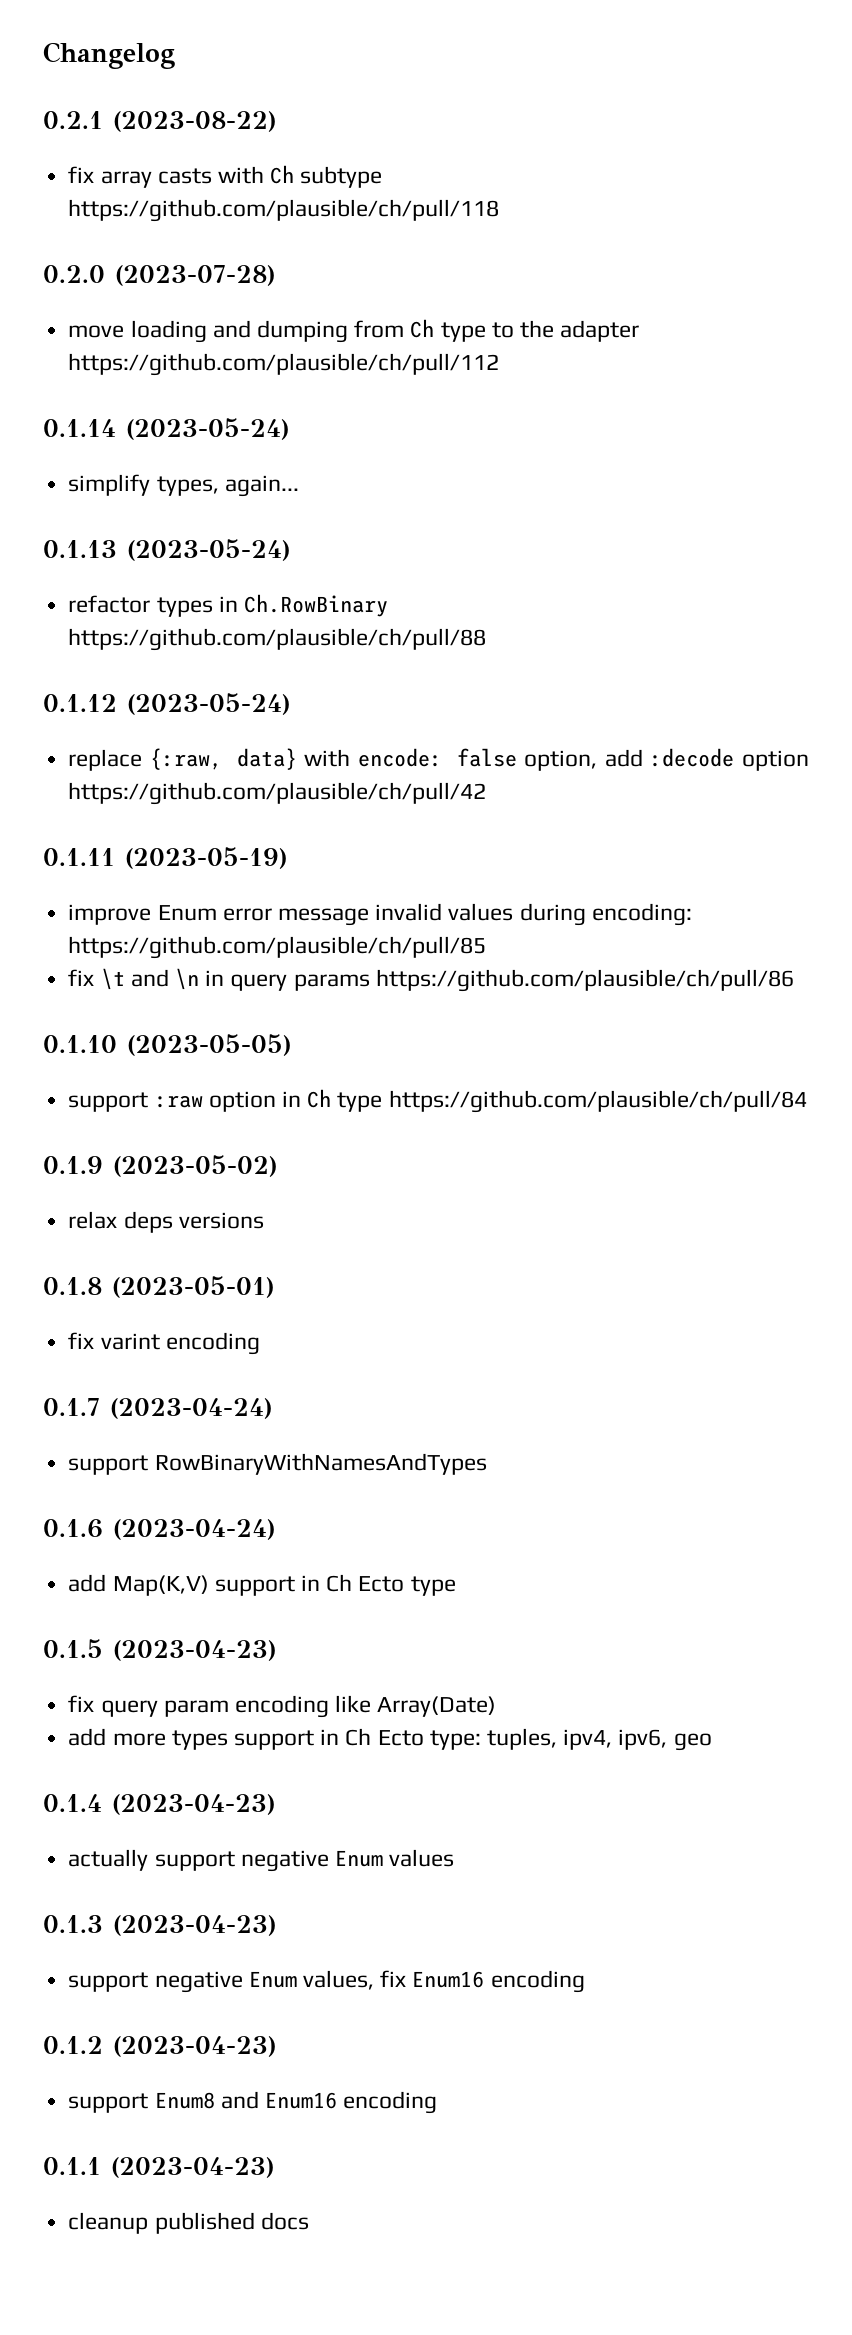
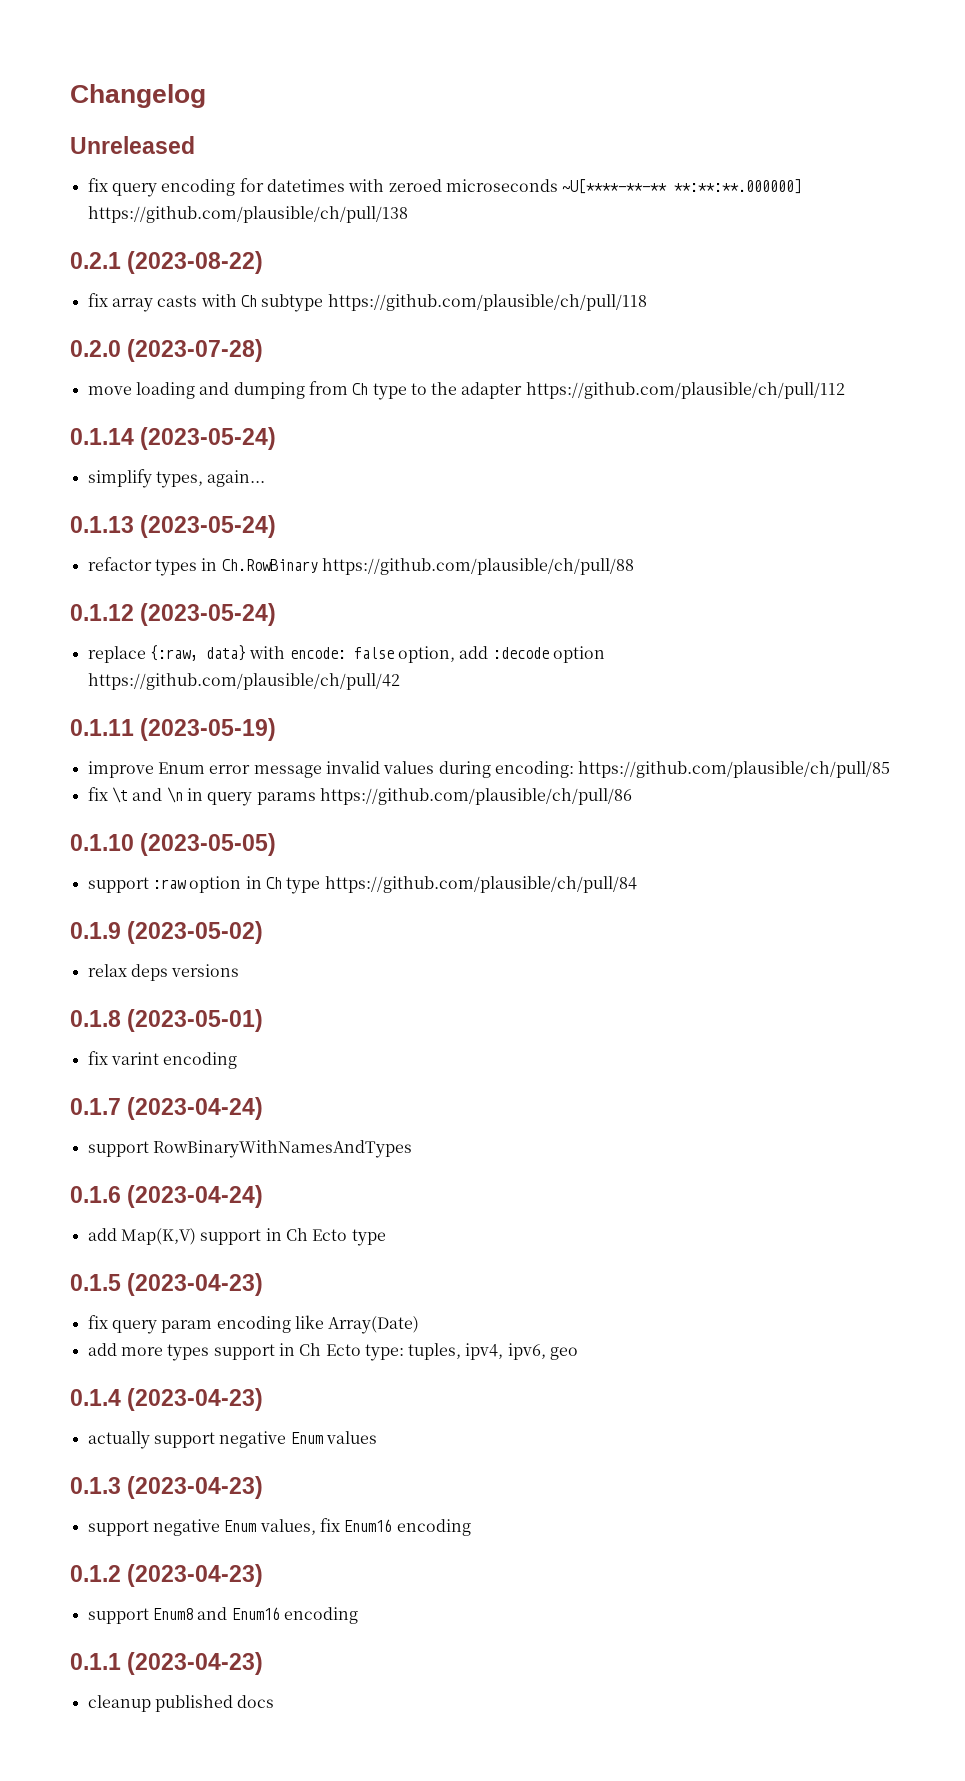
+ Unreleased
+ fix query encoding for datetimes with zeroed microseconds ~U[****-**-** **:**:**.000000] https://github.com/plausible/ch/pull/138

